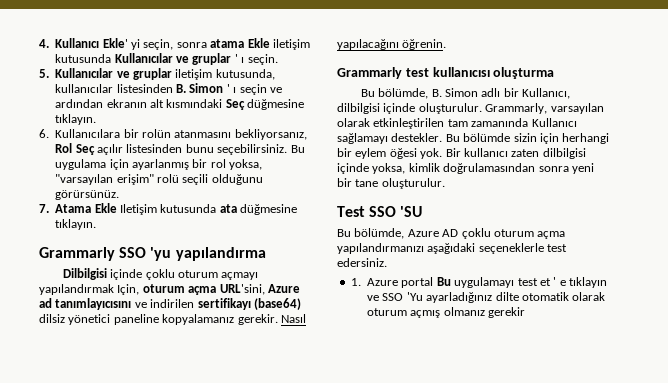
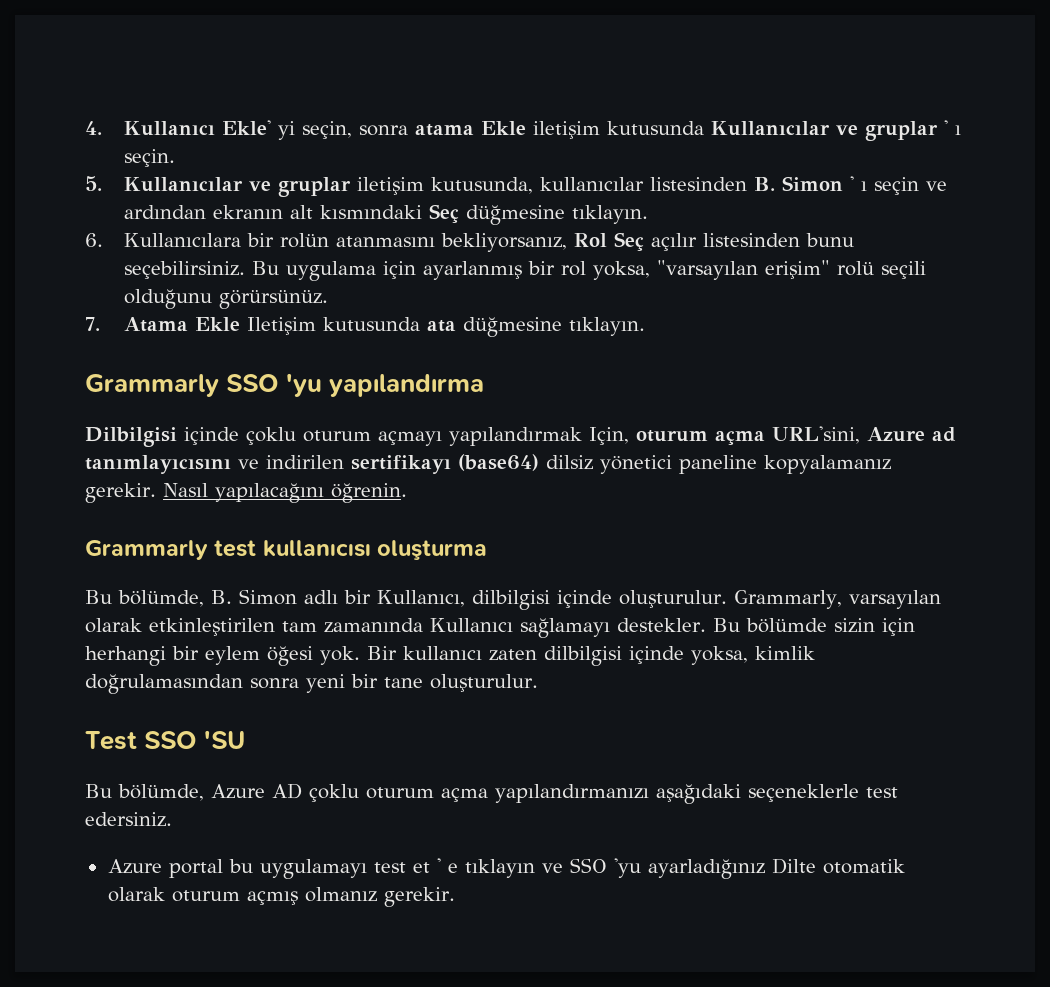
- 1. Azure portal Bu uygulamayı test et ' e tıklayın ve SSO 'Yu ayarladığınız dilte otomatik olarak oturum açmış olmanız gerekir
+ Azure portal bu uygulamayı test et ' e tıklayın ve SSO 'yu ayarladığınız Dilte otomatik olarak oturum açmış olmanız gerekir.

